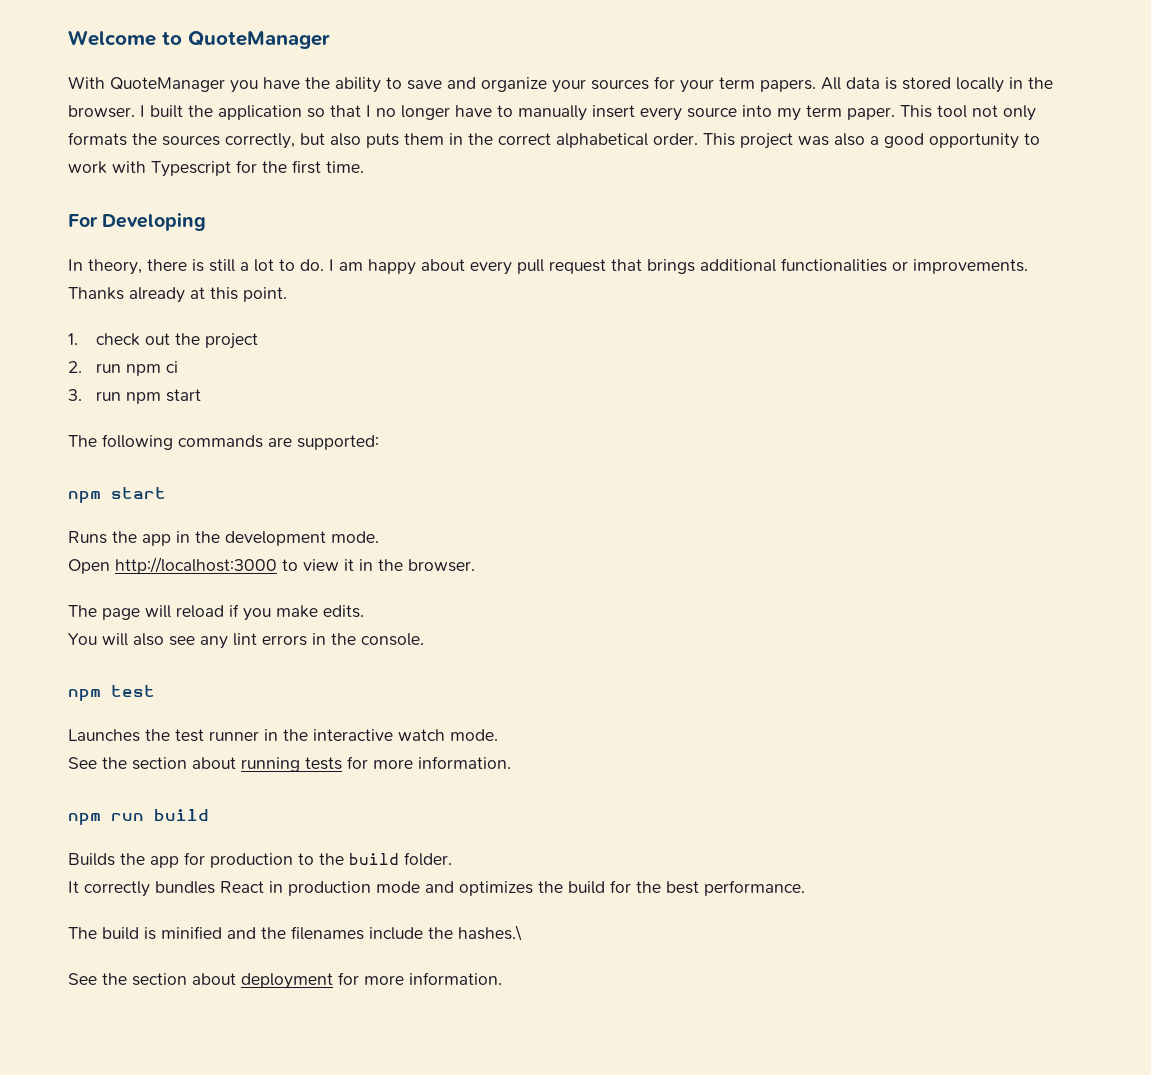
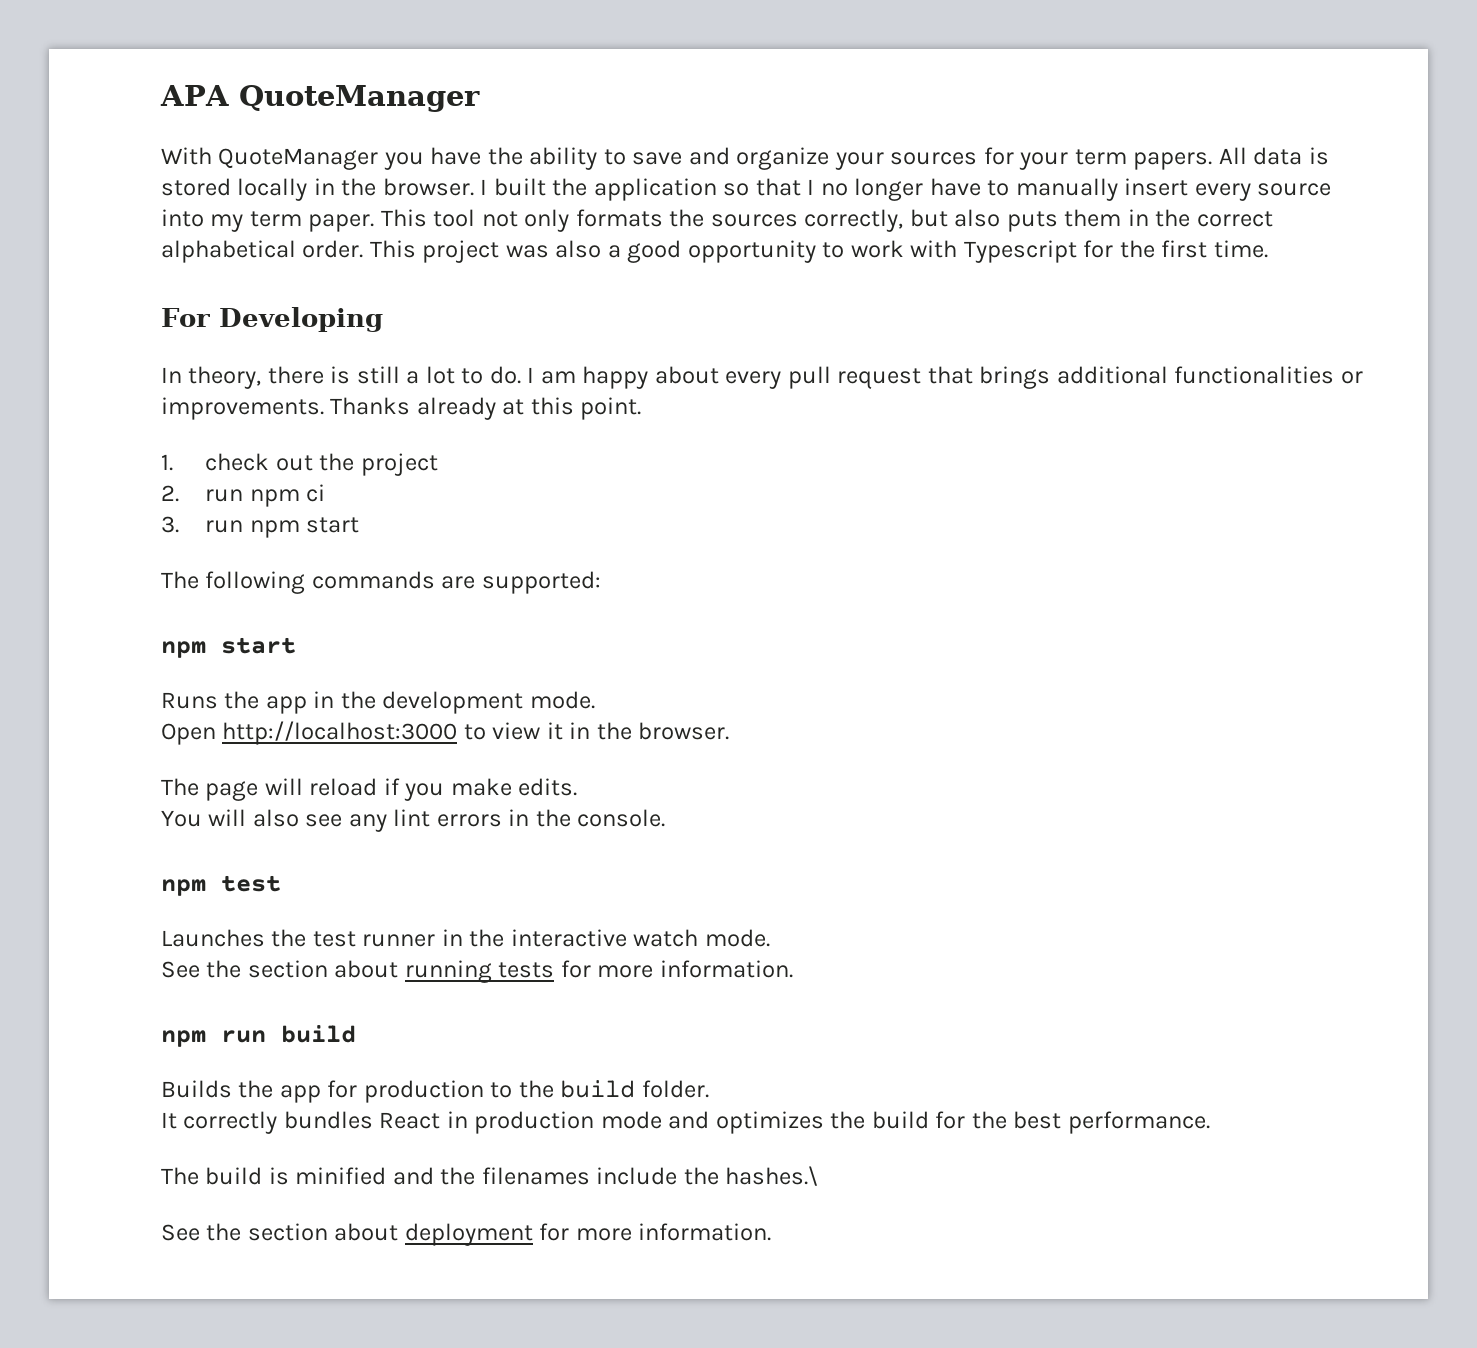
- Welcome to QuoteManager
+ APA QuoteManager

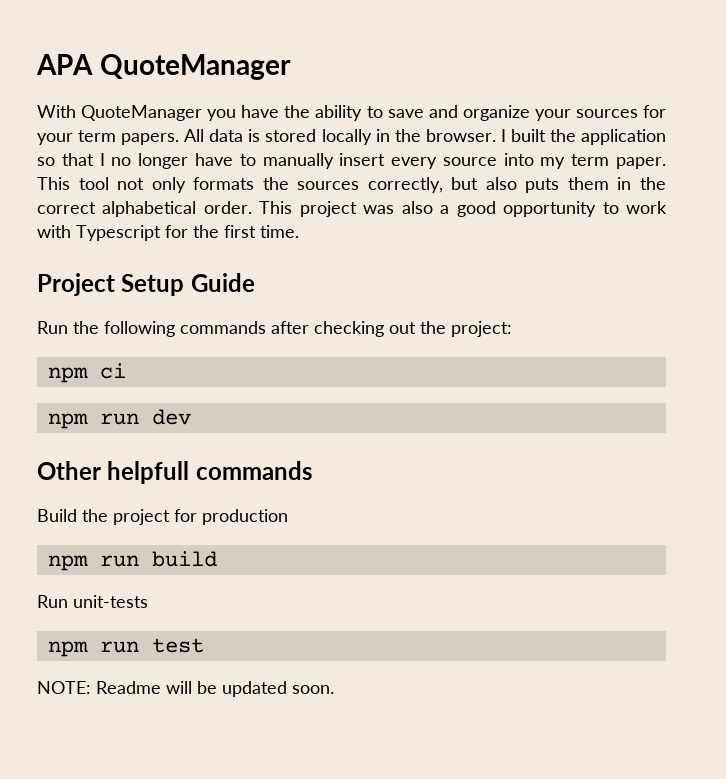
- For Developing
- In theory, there is still a lot to do. I am happy about every pull request that brings additional functionalities or improvements. Thanks already at this point.
- 1. check out the project
- 2. run npm ci
- 3. run npm start
- The following commands are supported:
- npm start
- Runs the app in the development mode.
- Open http://localhost:3000 to view it in the browser.
- The page will reload if you make edits.
- You will also see any lint errors in the console.
- npm test
- Launches the test runner in the interactive watch mode.
- See the section about running tests for more information.
+ Project Setup Guide
+ Run the following commands after checking out the project:
+ npm ci
+ npm run dev
+ Other helpfull commands
+ Build the project for production
  npm run build
- Builds the app for production to the build folder.
- It correctly bundles React in production mode and optimizes the build for the best performance.
- The build is minified and the filenames include the hashes.\
- See the section about deployment for more information.
+ Run unit-tests
+ npm run test
+ NOTE: Readme will be updated soon.

